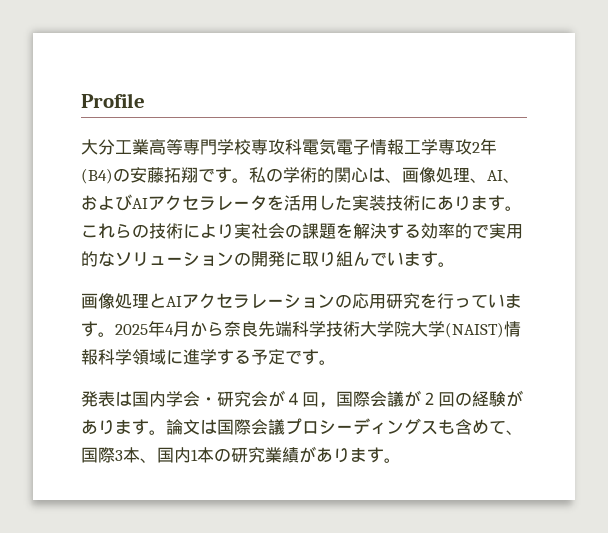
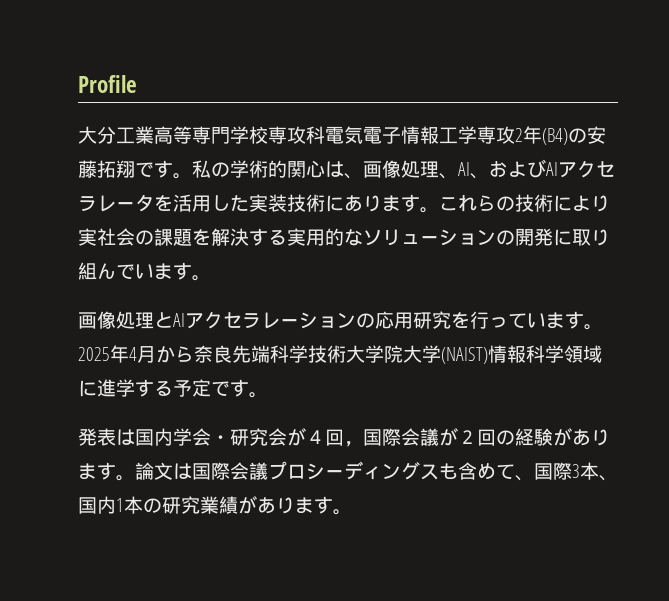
- これらの技術により実社会の課題を解決する効率的で実用的なソリューションの開発に取り組んでいます。
+ これらの技術により実社会の課題を解決する実用的なソリューションの開発に取り組んでいます。

